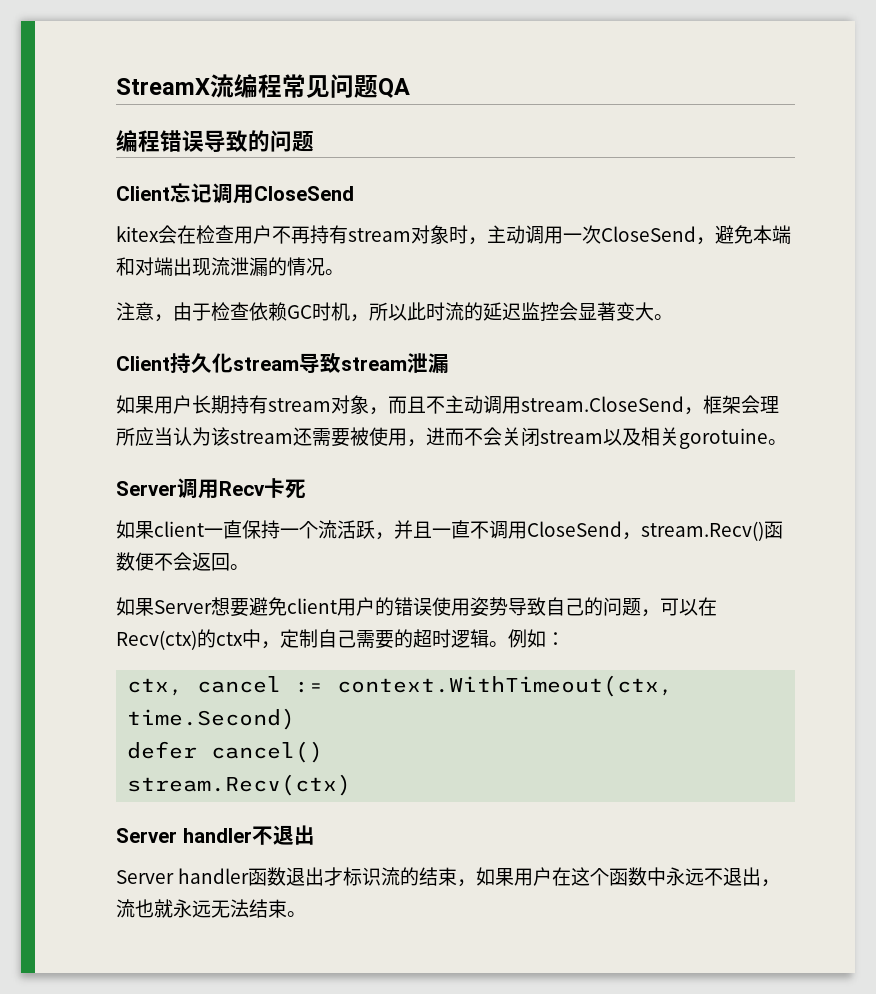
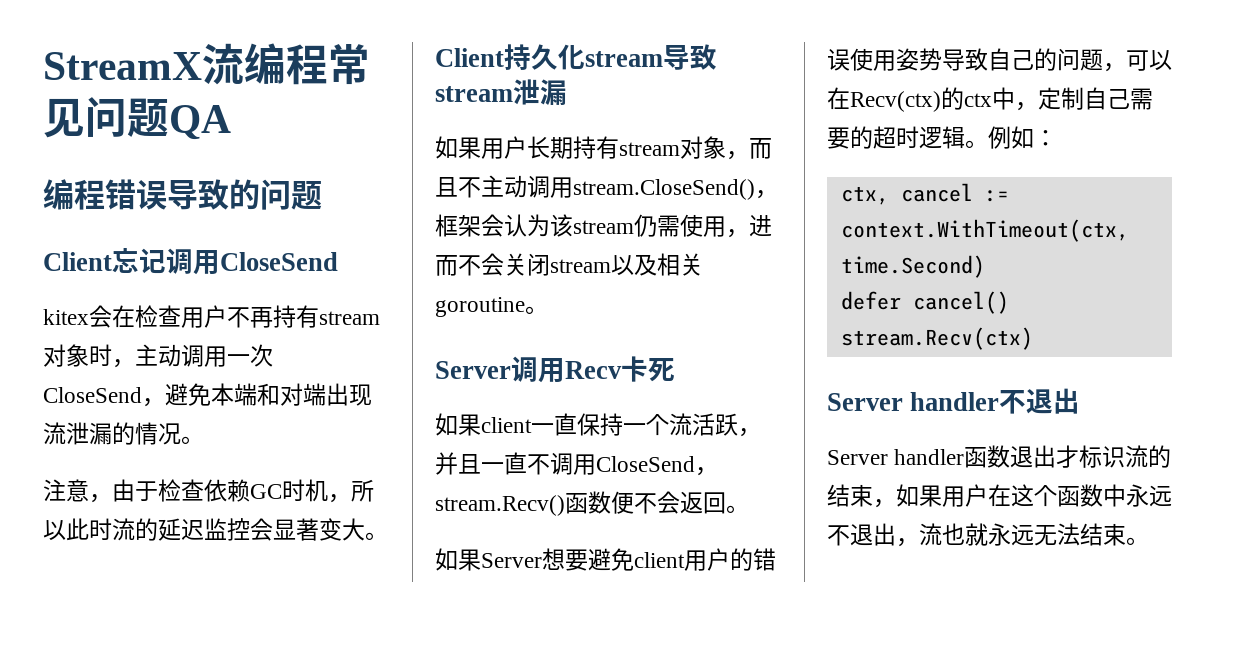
- 如果用户长期持有stream对象，而且不主动调用stream.CloseSend，框架会理所应当认为该stream还需要被使用，进而不会关闭stream以及相关gorotuine。
+ 如果用户长期持有stream对象，而且不主动调用stream.CloseSend()，框架会认为该stream仍需使用，进而不会关闭stream以及相关goroutine。

